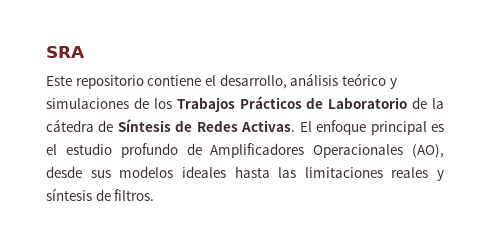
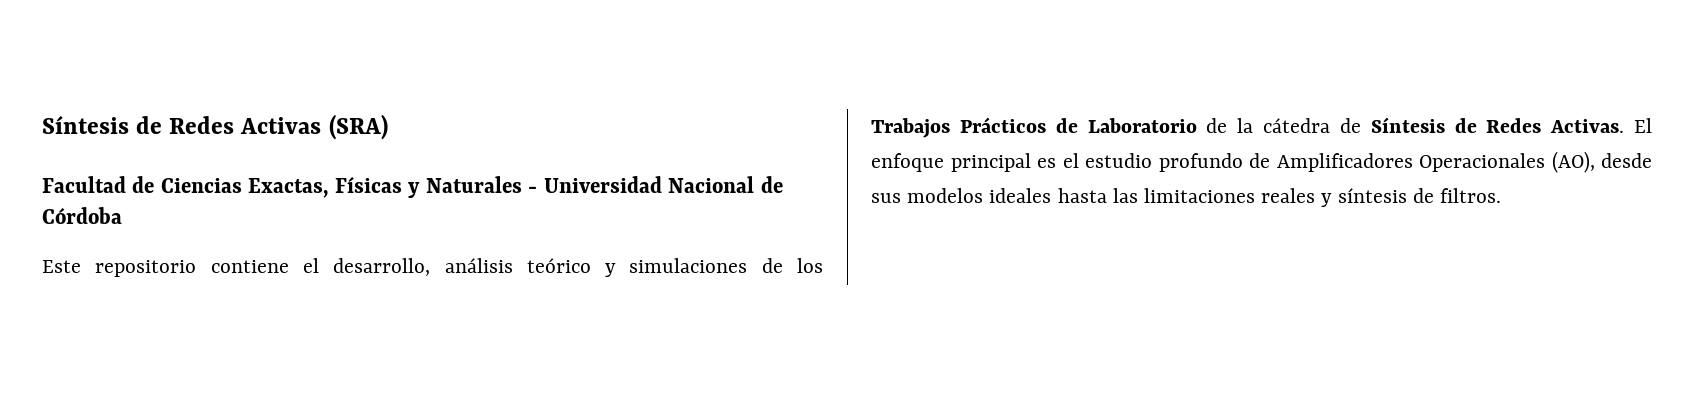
- SRA
+ Síntesis de Redes Activas (SRA)
+ Facultad de Ciencias Exactas, Físicas y Naturales - Universidad Nacional de Córdoba

